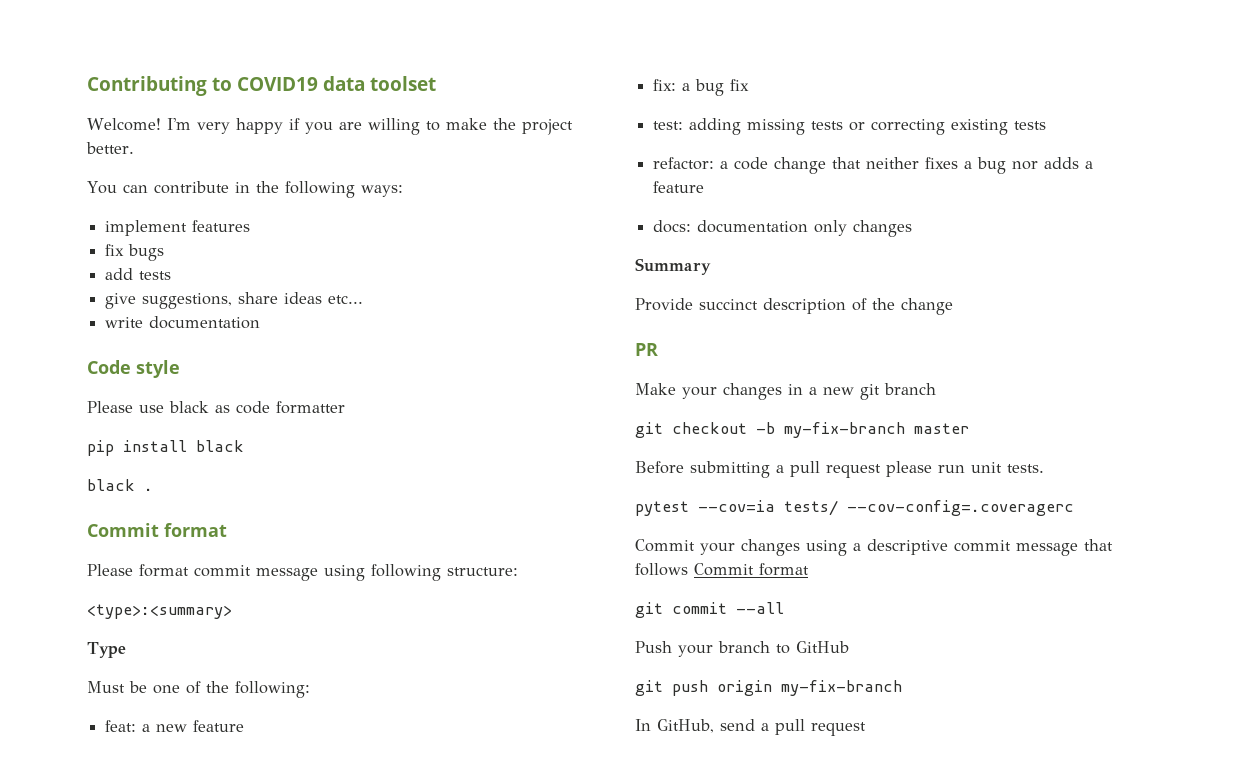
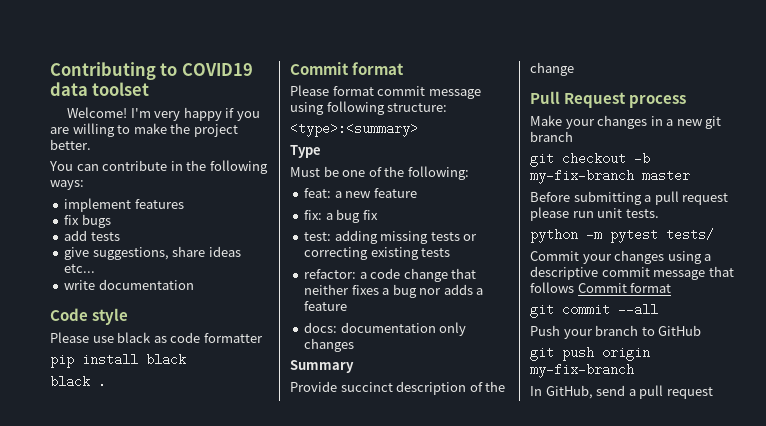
- PR
+ Pull Request process
- pytest --cov=ia tests/ --cov-config=.coveragerc
+ python -m pytest tests/

